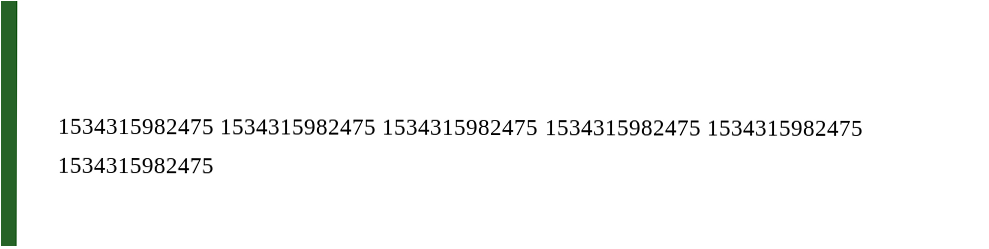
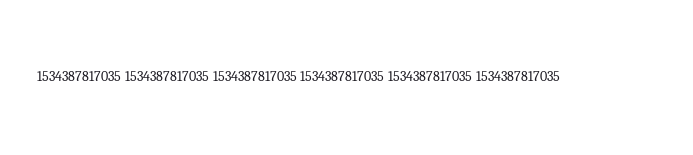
- 1534315982475 1534315982475 1534315982475 1534315982475 1534315982475 1534315982475
+ 1534387817035 1534387817035 1534387817035 1534387817035 1534387817035 1534387817035

